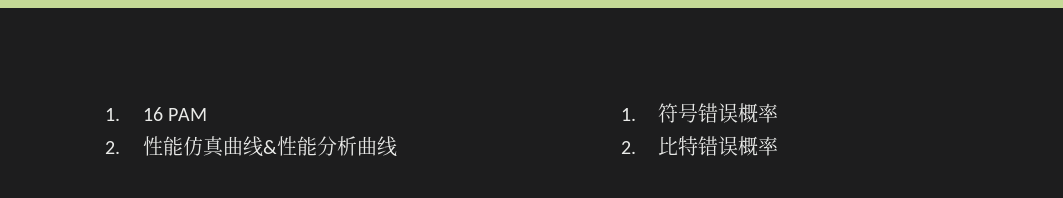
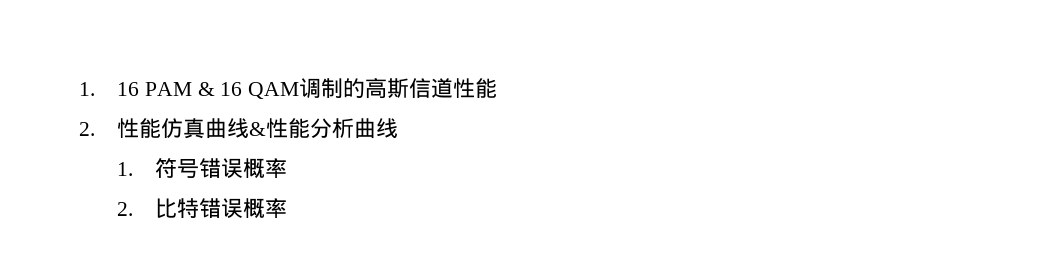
- 1. 16 PAM
+ 1. 16 PAM & 16 QAM调制的高斯信道性能

